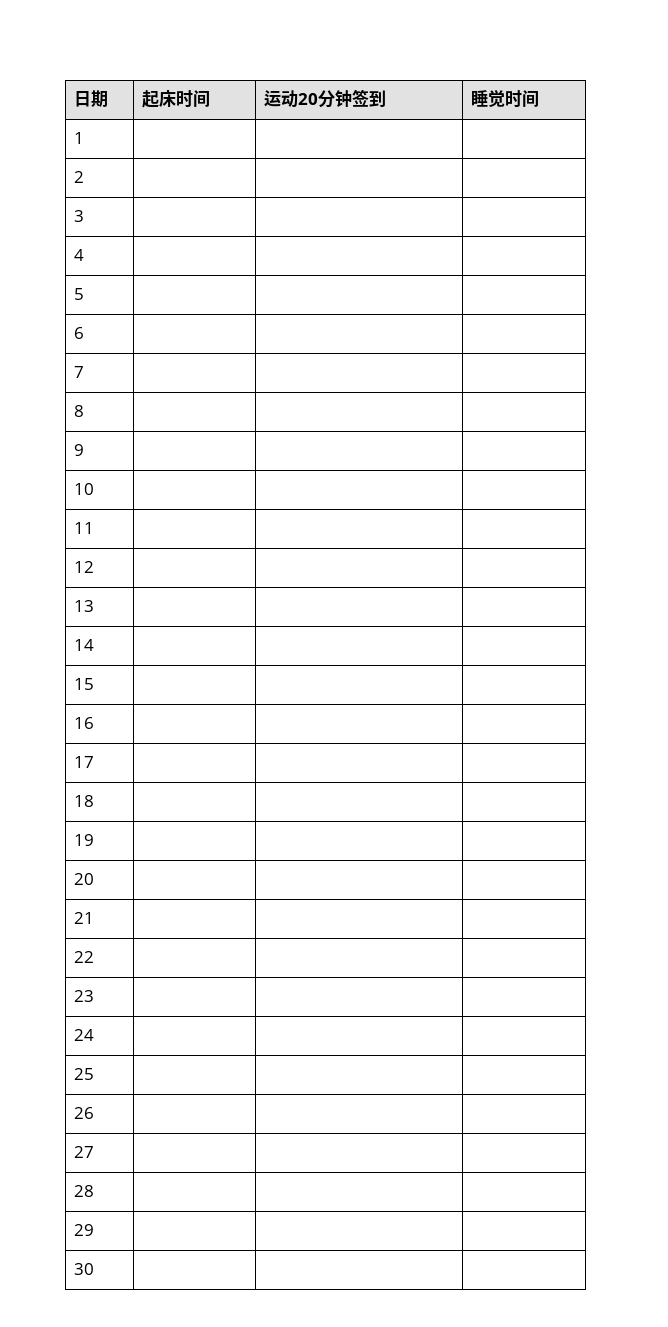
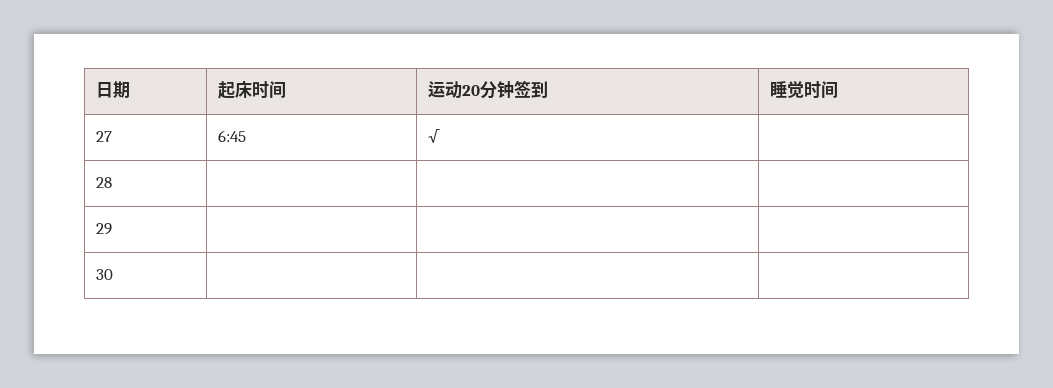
- 1 | | |
- 2 | | |
- 3 | | |
- 4 | | |
- 5 | | |
- 6 | | |
- 7 | | |
- 8 | | |
- 9 | | |
- 10 | | |
- 11 | | |
- 12 | | |
- 13 | | |
- 14 | | |
- 15 | | |
- 16 | | |
- 17 | | |
- 18 | | |
- 19 | | |
- 20 | | |
- 21 | | |
- 22 | | |
- 23 | | |
- 24 | | |
- 25 | | |
- 26 | | |
- 27 | | |
+ 27 | 6:45 | √ |

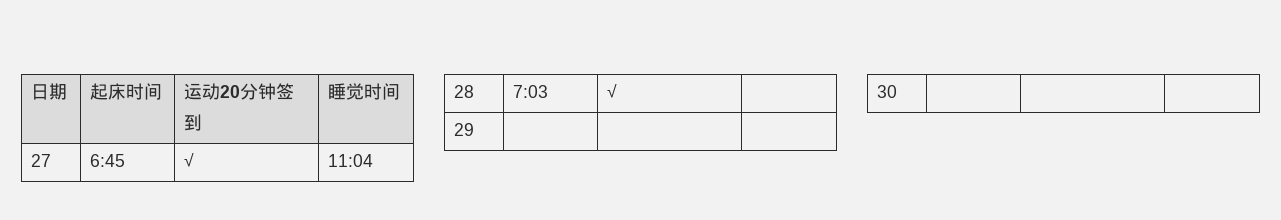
- 27 | 6:45 | √ |
+ 27 | 6:45 | √ | 11:04
- 28 | | |
+ 28 | 7:03 | √ |

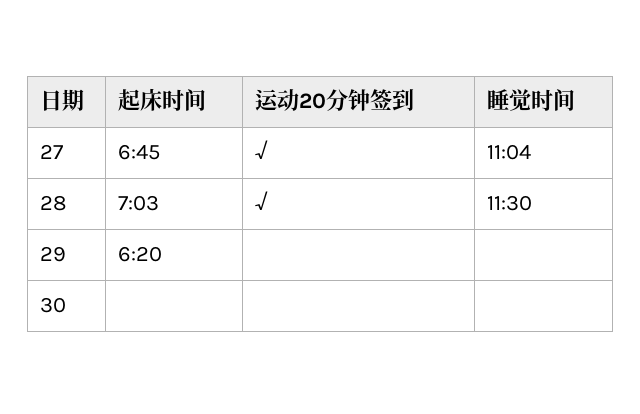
- 28 | 7:03 | √ |
+ 28 | 7:03 | √ | 11:30
- 29 | | |
+ 29 | 6:20 | |

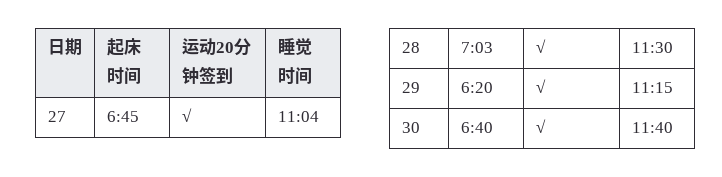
- 29 | 6:20 | |
+ 29 | 6:20 | √ | 11:15
- 30 | | |
+ 30 | 6:40 | √ | 11:40

